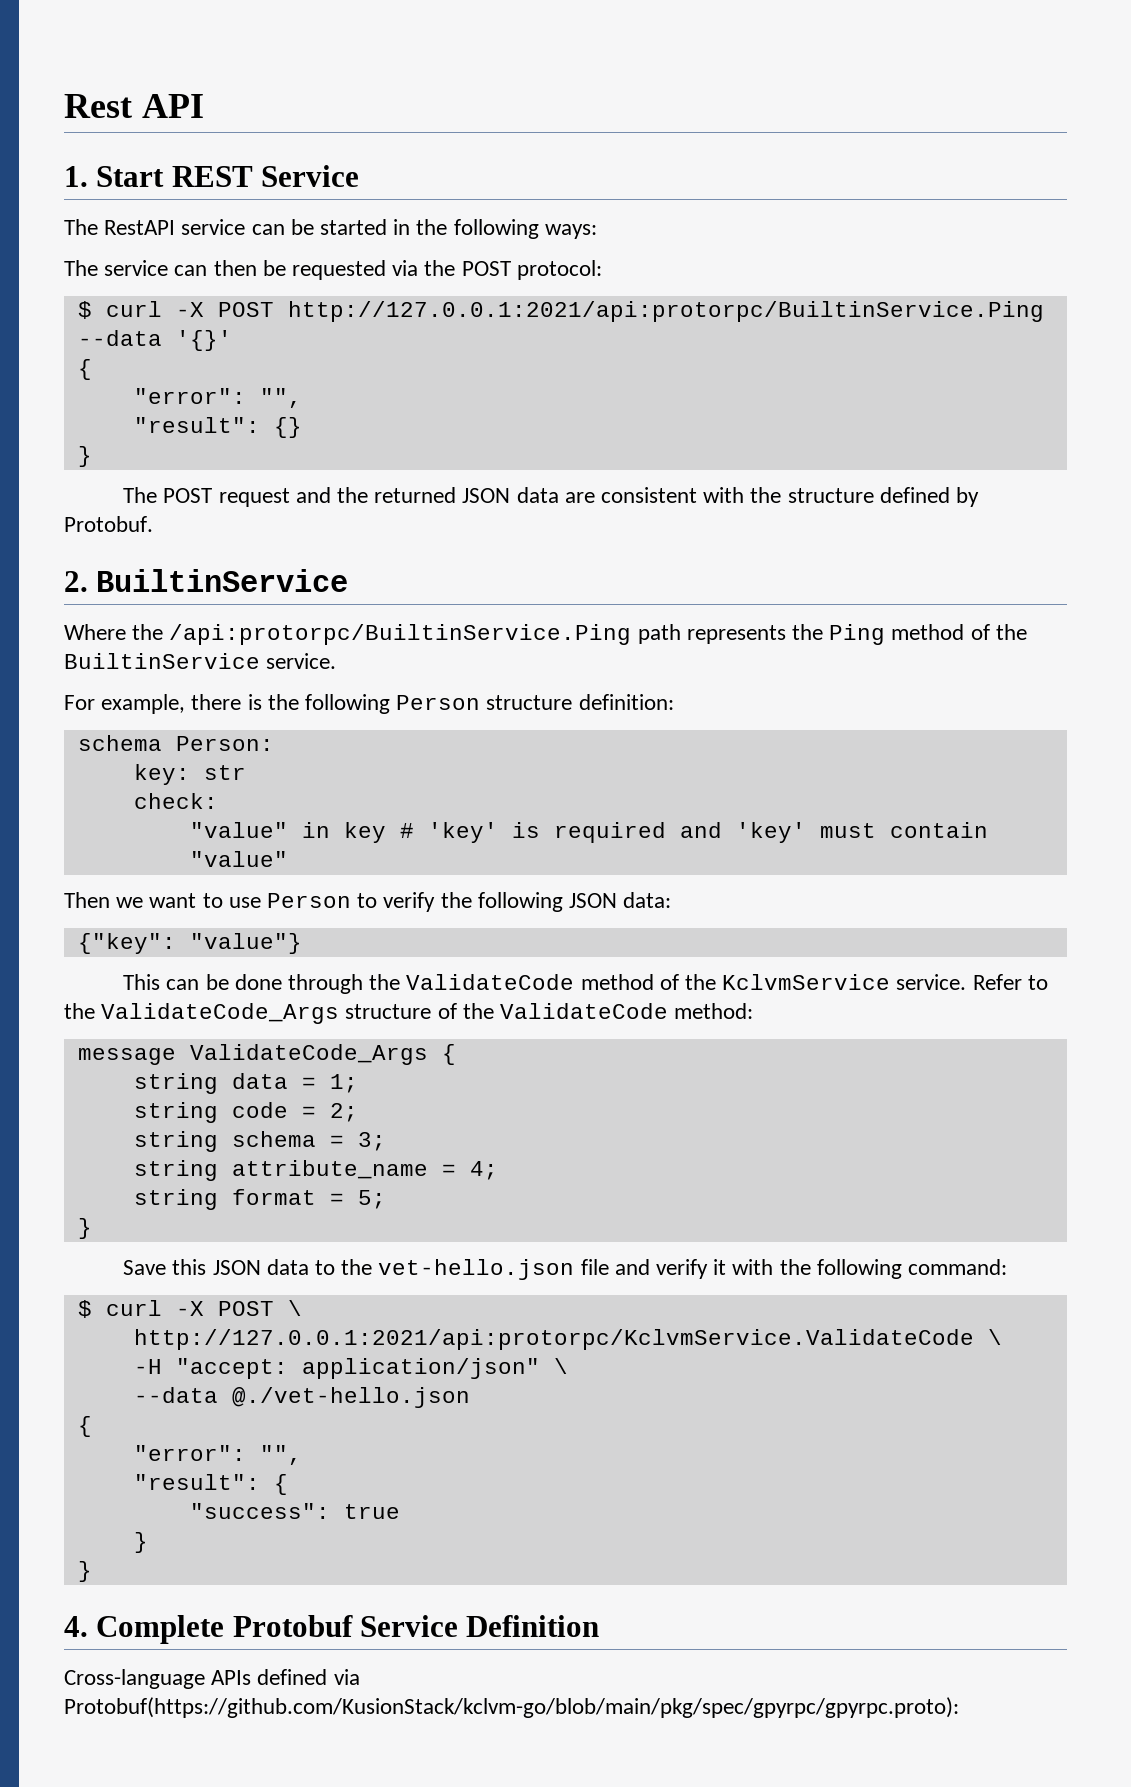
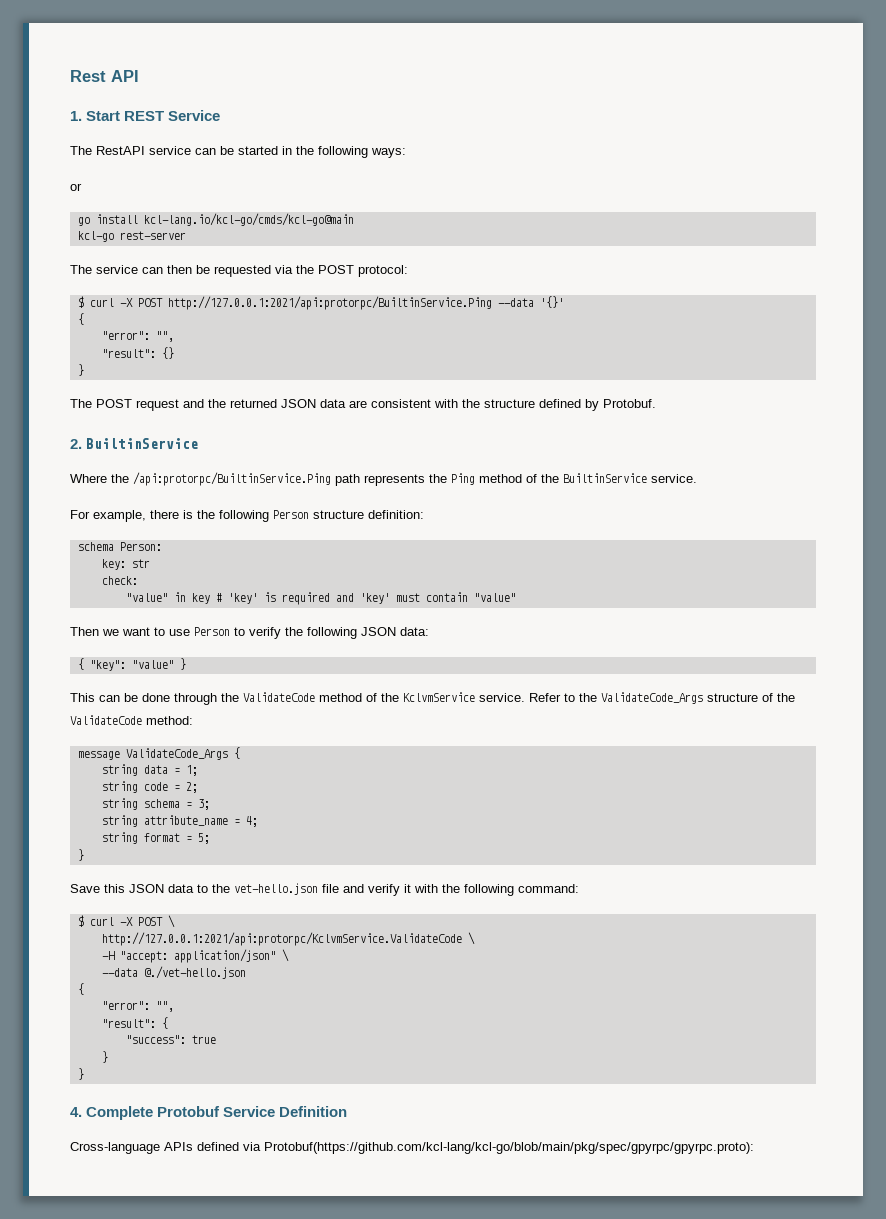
+ or
+ go install kcl-lang.io/kcl-go/cmds/kcl-go@main
+ kcl-go rest-server
- {"key": "value"}
+ { "key": "value" }
- Cross-language APIs defined via Protobuf(https://github.com/KusionStack/kclvm-go/blob/main/pkg/spec/gpyrpc/gpyrpc.proto):
+ Cross-language APIs defined via Protobuf(https://github.com/kcl-lang/kcl-go/blob/main/pkg/spec/gpyrpc/gpyrpc.proto):

